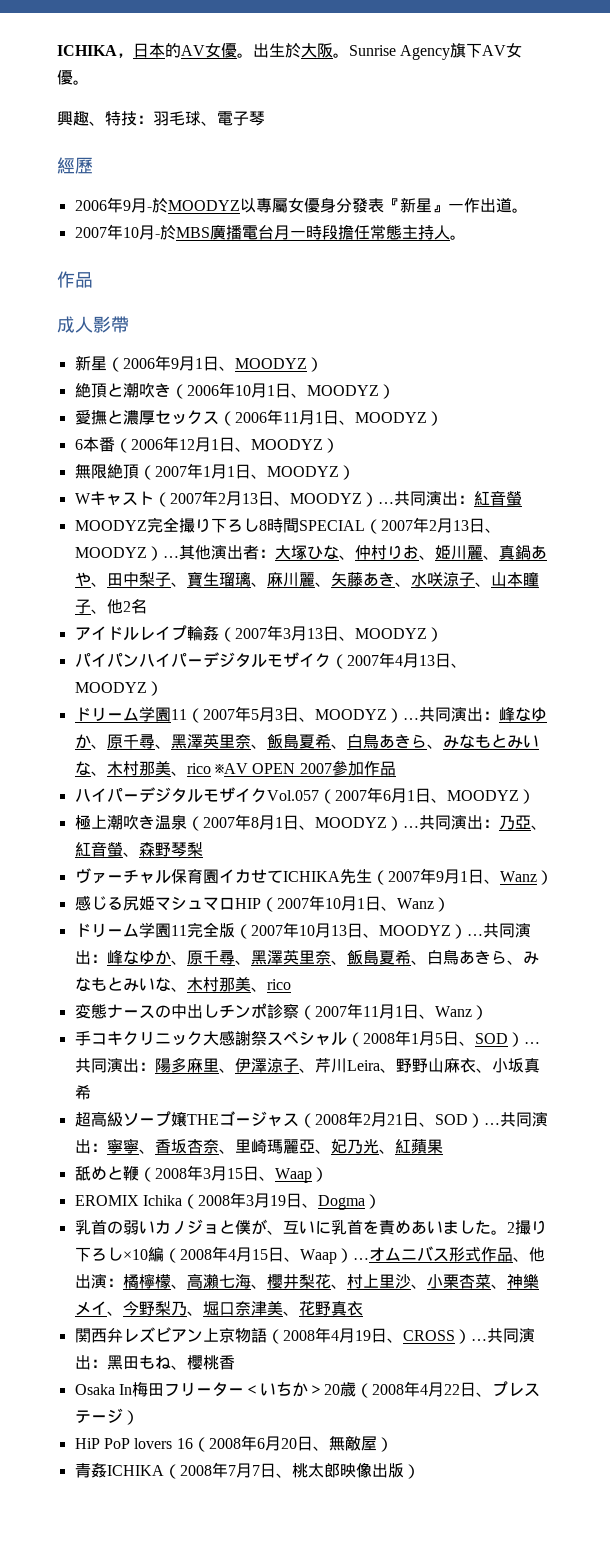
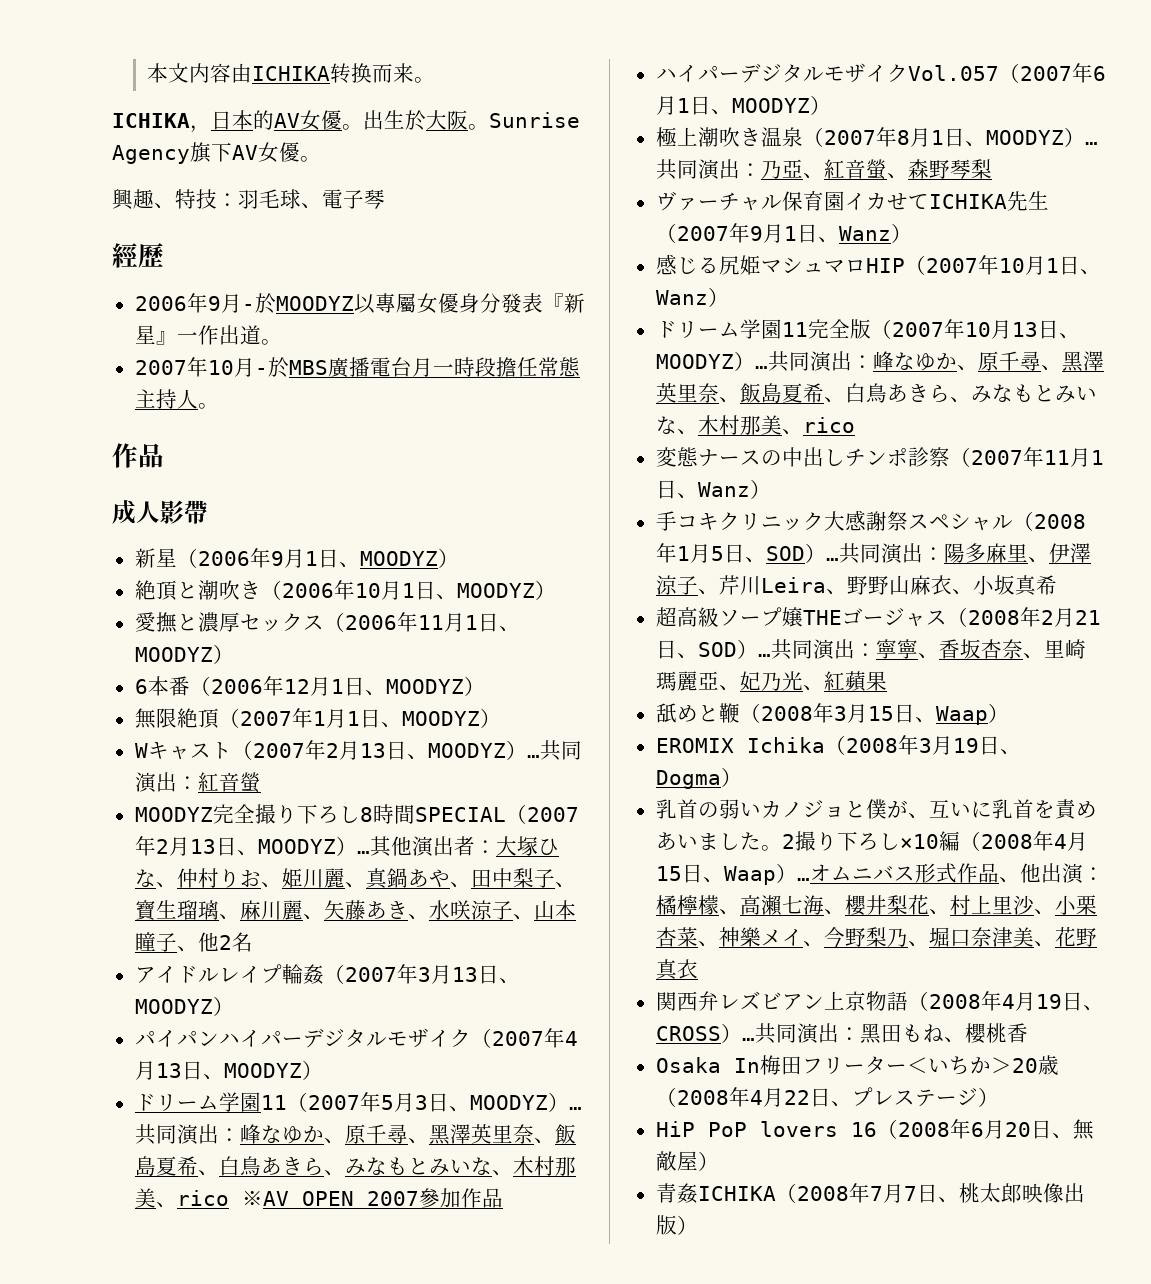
+ 本文内容由ICHIKA转换而来。

